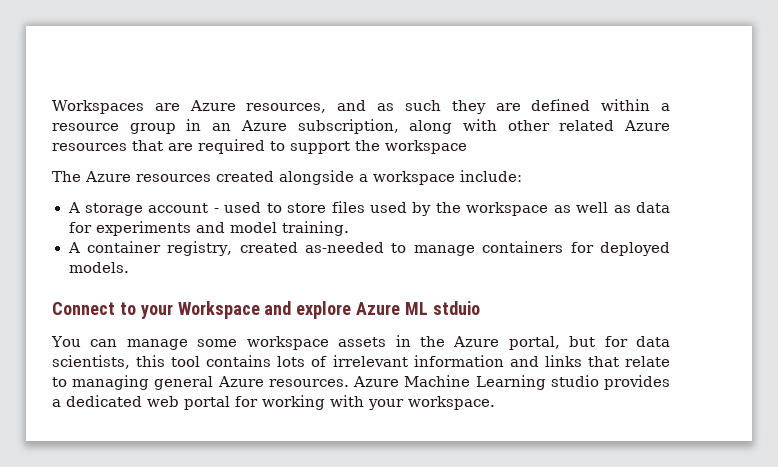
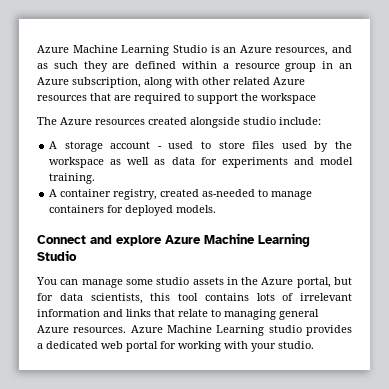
- Workspaces are Azure resources, and as such they are defined within a resource group in an Azure subscription, along with other related Azure resources that are required to support the workspace
+ Azure Machine Learning Studio is an Azure resources, and as such they are defined within a resource group in an Azure subscription, along with other related Azure resources that are required to support the workspace
- The Azure resources created alongside a workspace include:
+ The Azure resources created alongside studio include:
- Connect to your Workspace and explore Azure ML stduio
+ Connect and explore Azure Machine Learning Studio
- You can manage some workspace assets in the Azure portal, but for data scientists, this tool contains lots of irrelevant information and links that relate to managing general Azure resources.
+ You can manage some studio assets in the Azure portal, but for data scientists, this tool contains lots of irrelevant information and links that relate to managing general Azure resources.
- Azure Machine Learning studio provides a dedicated web portal for working with your workspace.
+ Azure Machine Learning studio provides a dedicated web portal for working with your studio.

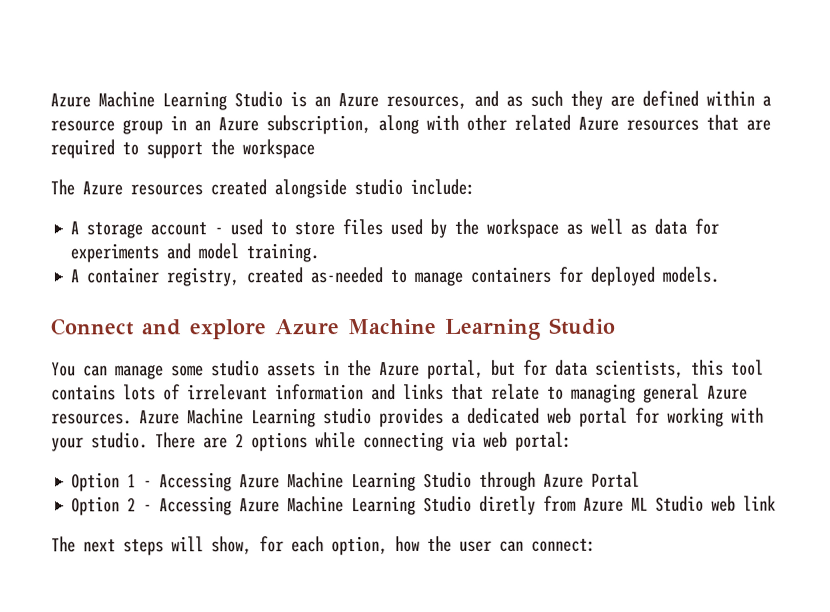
+ There are 2 options while connecting via web portal:
+ Option 1 - Accessing Azure Machine Learning Studio through Azure Portal
+ Option 2 - Accessing Azure Machine Learning Studio diretly from Azure ML Studio web link
+ The next steps will show, for each option, how the user can connect:

